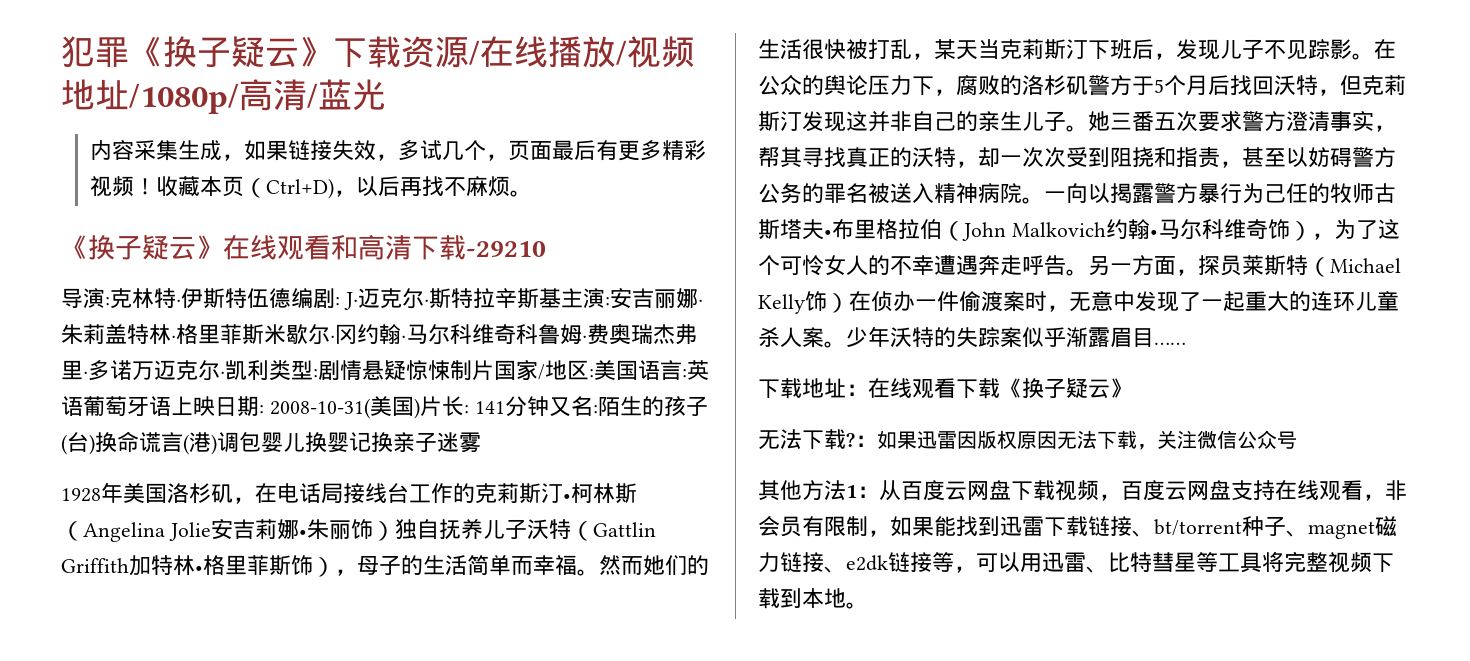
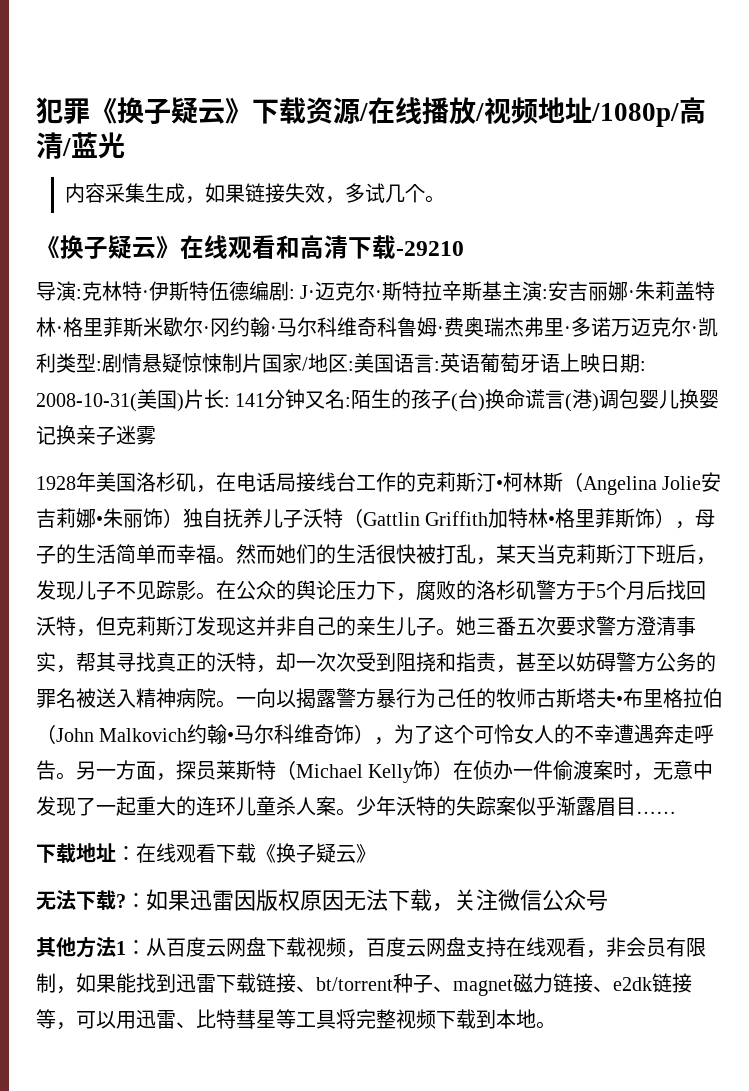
- 内容采集生成，如果链接失效，多试几个，页面最后有更多精彩视频！收藏本页（Ctrl+D)，以后再找不麻烦。
+ 内容采集生成，如果链接失效，多试几个。

